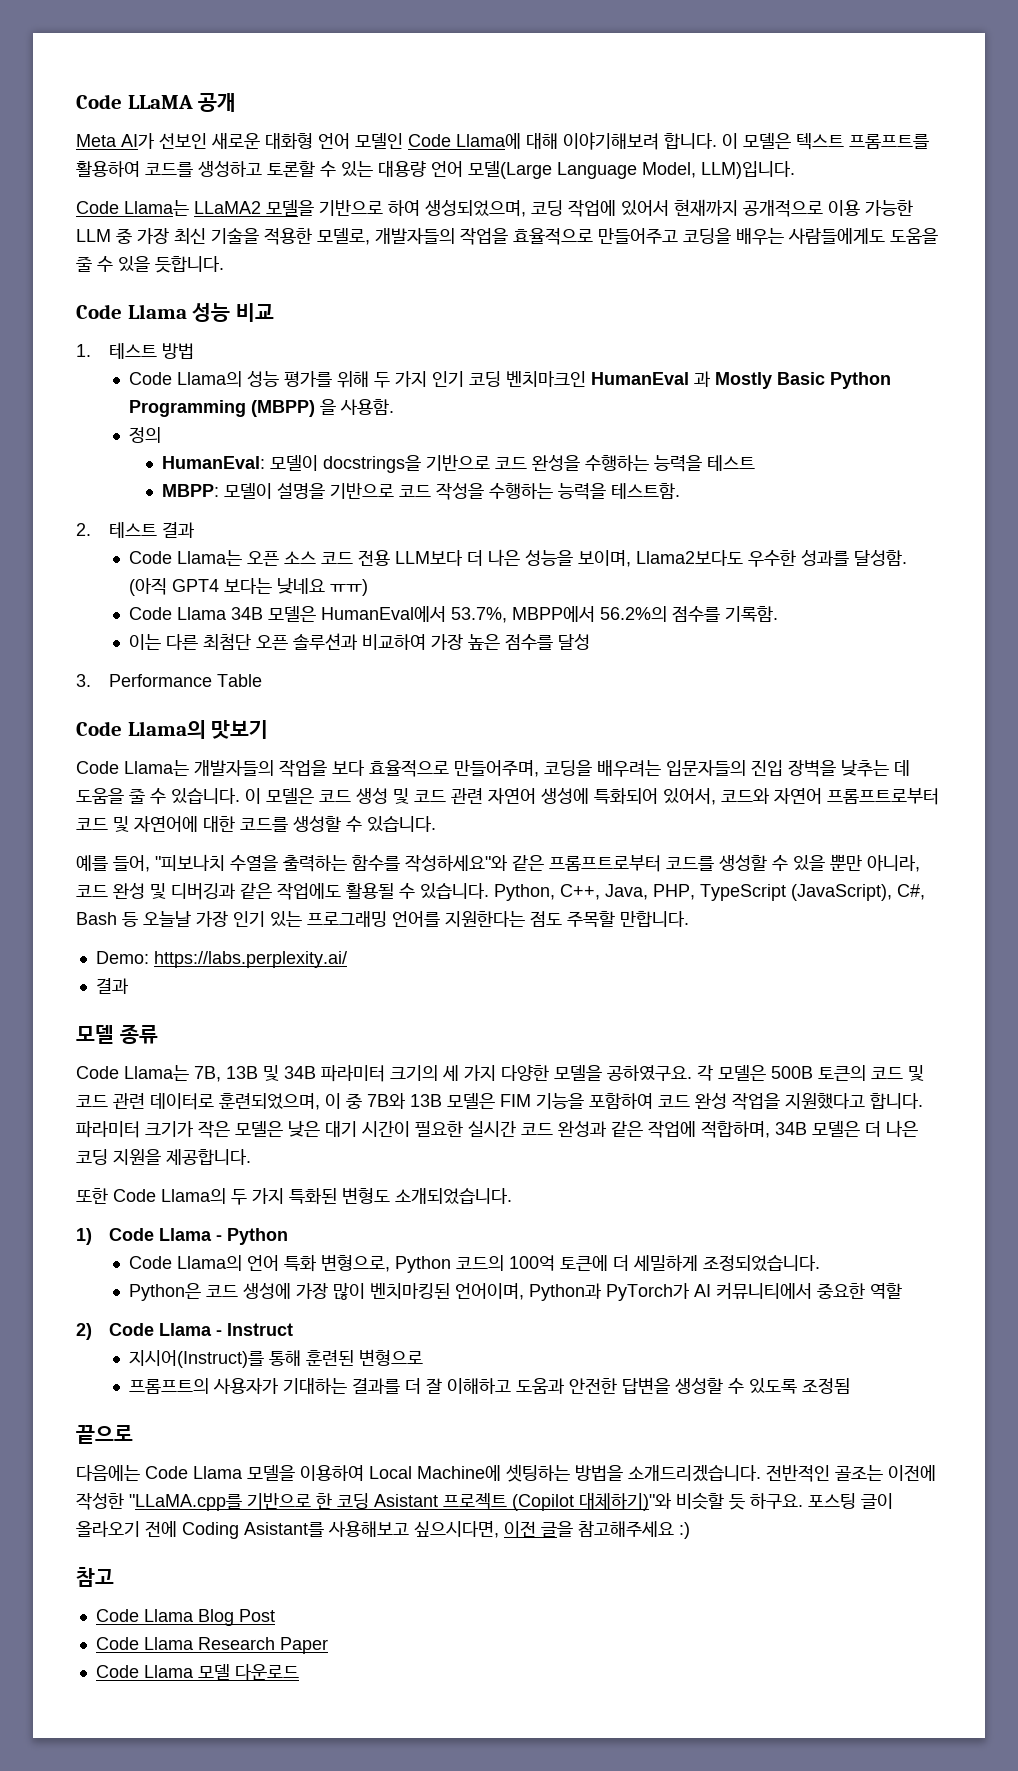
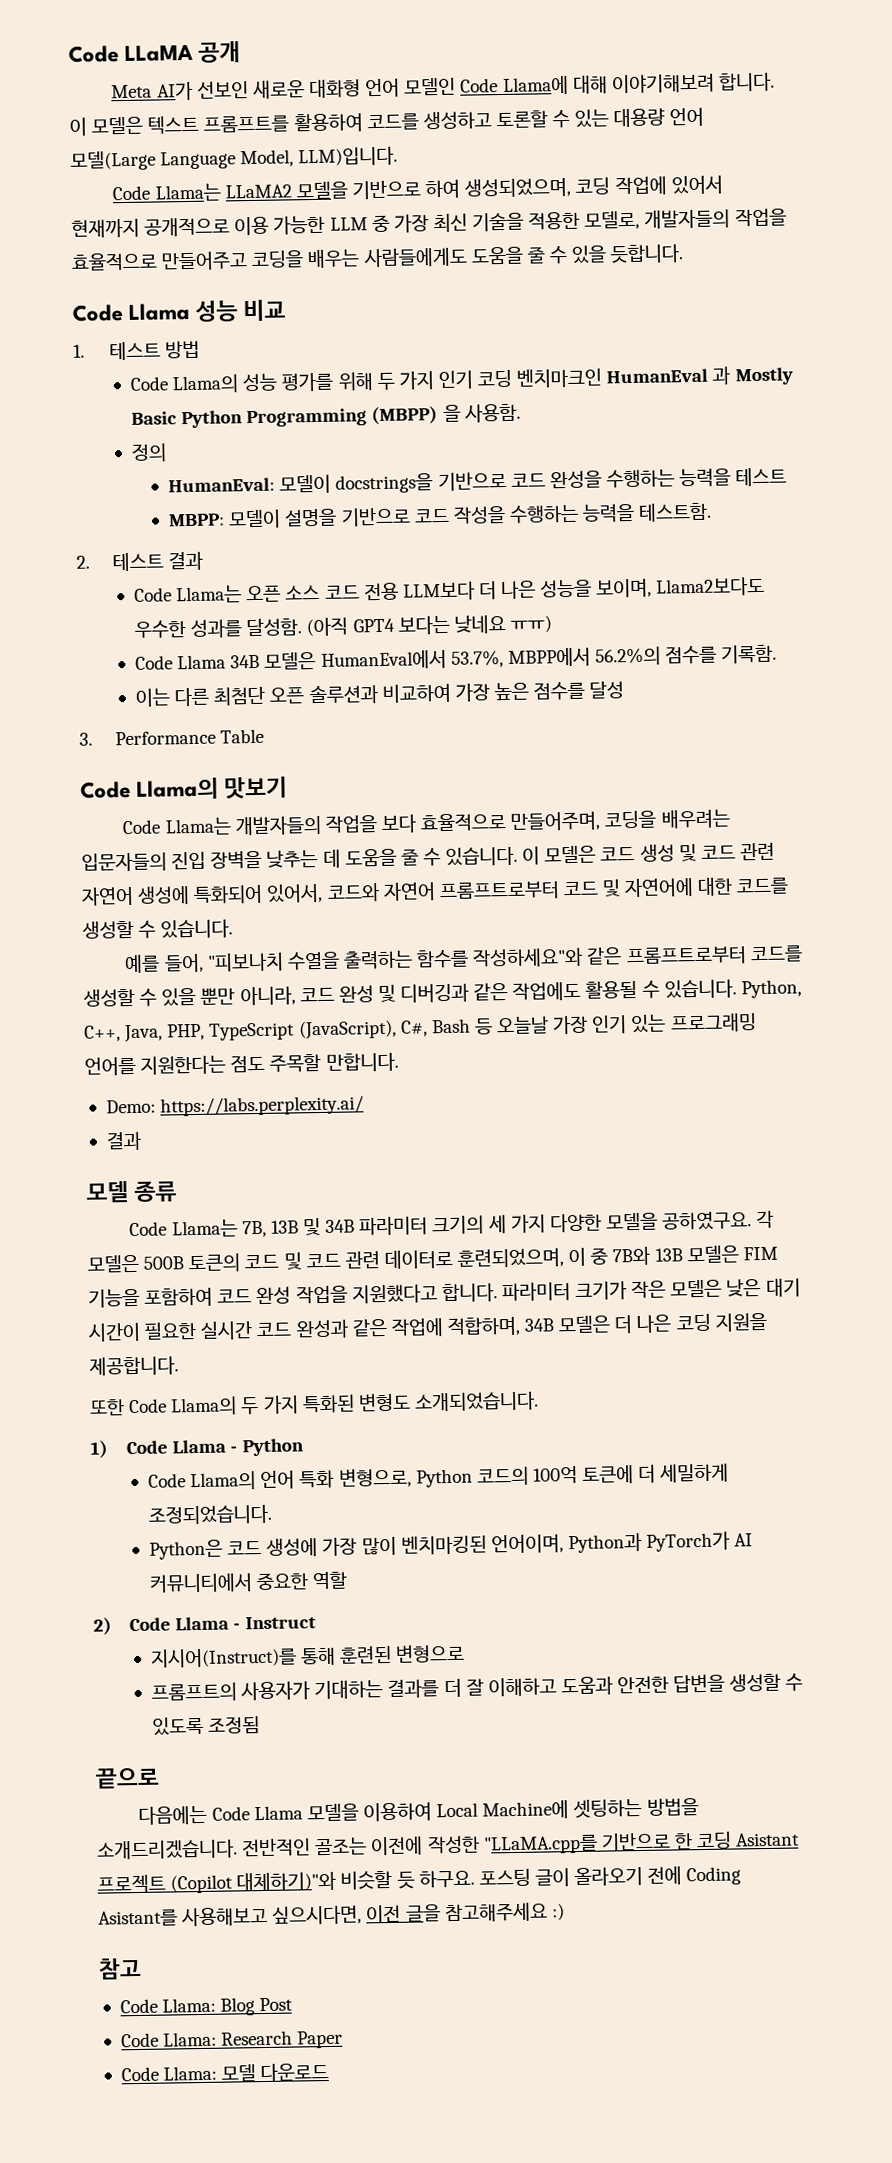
- Code Llama Blog Post
+ Code Llama: Blog Post
- Code Llama Research Paper
+ Code Llama: Research Paper
- Code Llama 모델 다운로드
+ Code Llama: 모델 다운로드

